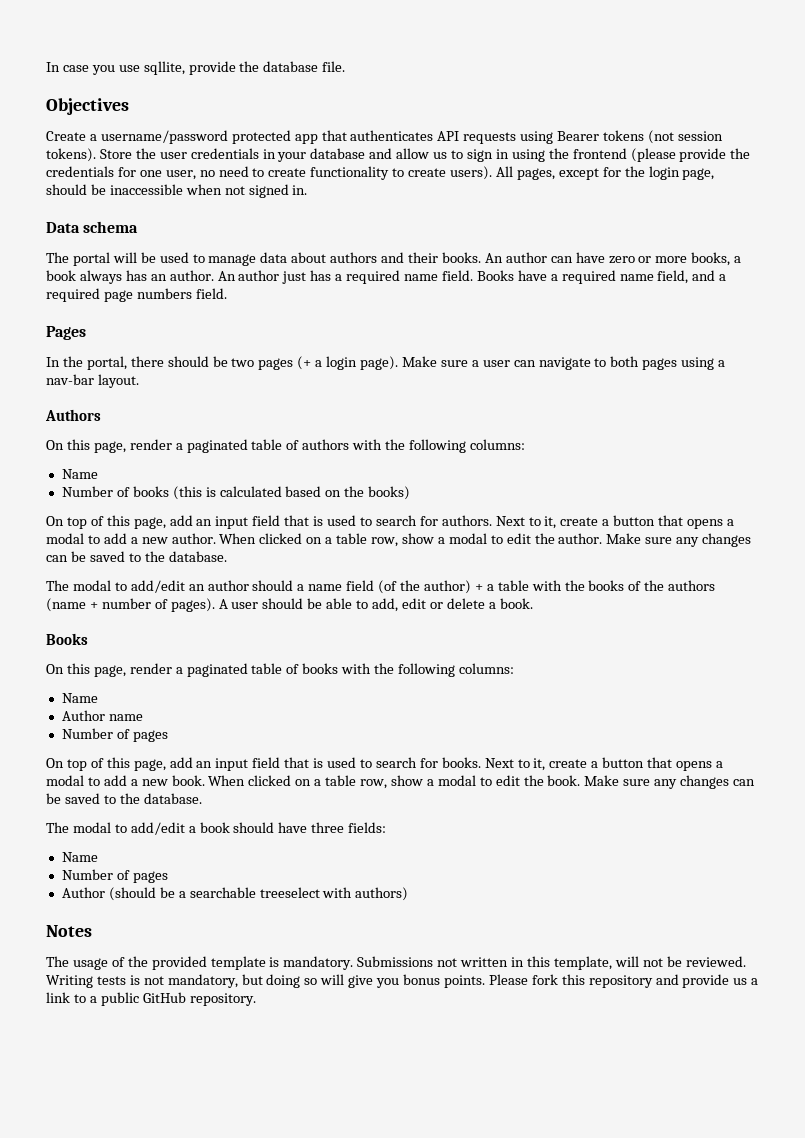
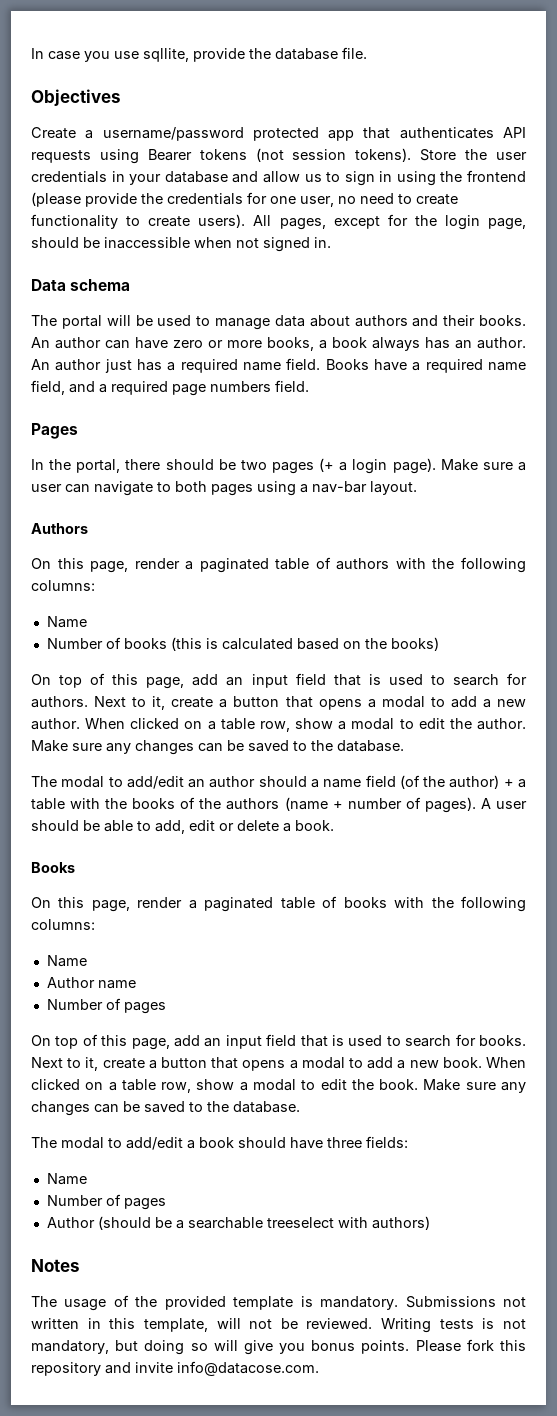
- Please fork this repository and provide us a link to a public GitHub repository.
+ Please fork this repository and invite info@datacose.com.

